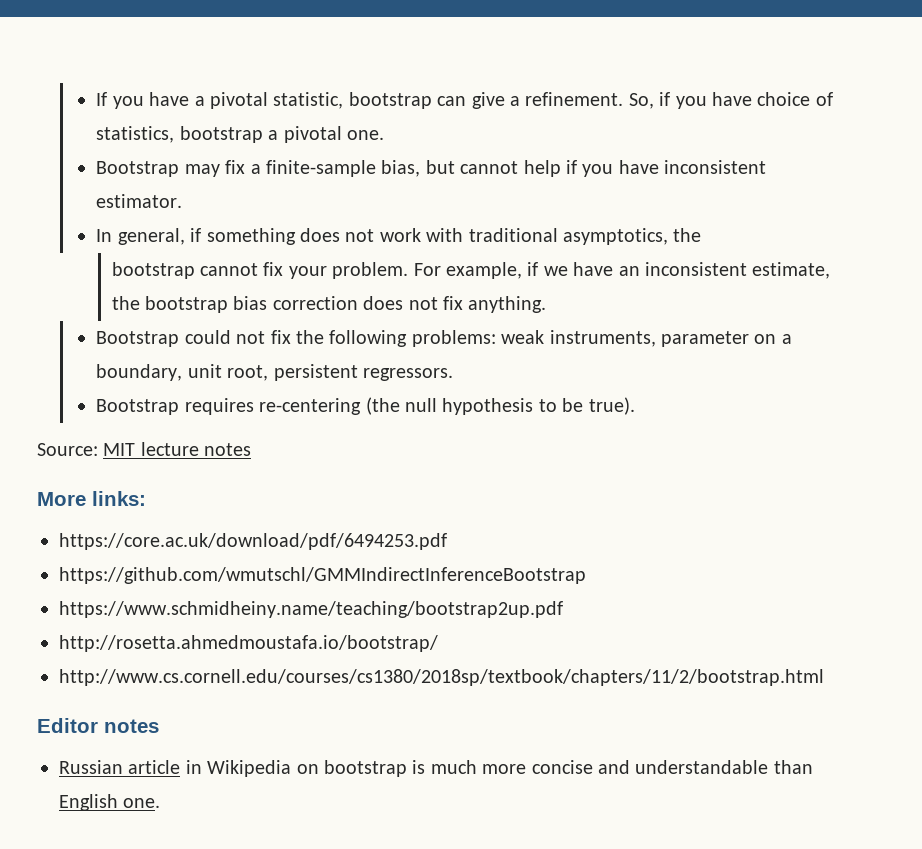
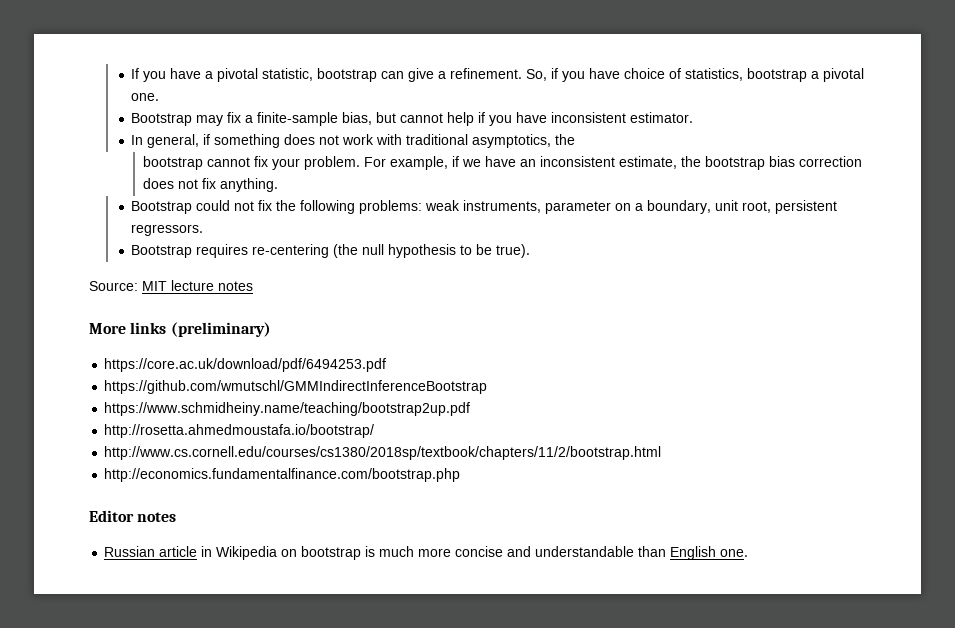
- More links:
+ More links (preliminary)
+ http://economics.fundamentalfinance.com/bootstrap.php

